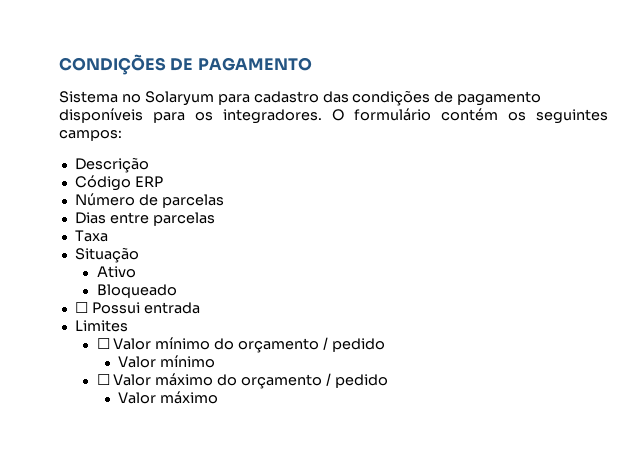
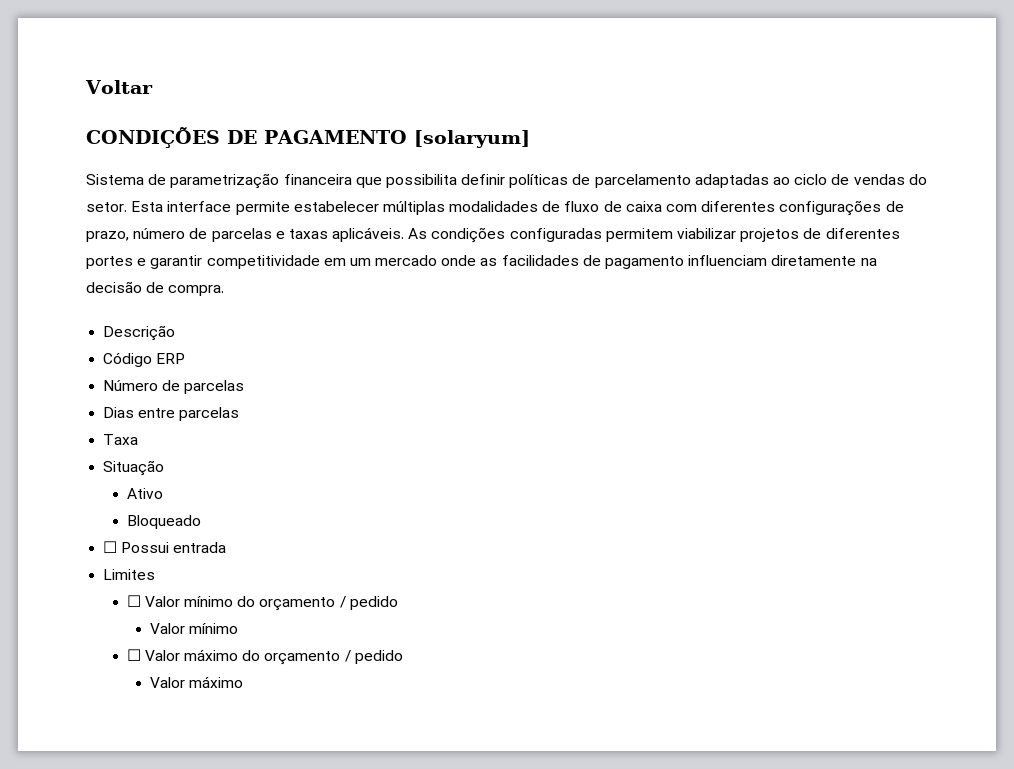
+ Voltar
- CONDIÇÕES DE PAGAMENTO
+ CONDIÇÕES DE PAGAMENTO [solaryum]
- Sistema no Solaryum para cadastro das condições de pagamento disponíveis para os integradores. O formulário contém os seguintes campos:
+ Sistema de parametrização financeira que possibilita definir políticas de parcelamento adaptadas ao ciclo de vendas do setor. Esta interface permite estabelecer múltiplas modalidades de fluxo de caixa com diferentes configurações de prazo, número de parcelas e taxas aplicáveis. As condições configuradas permitem viabilizar projetos de diferentes portes e garantir competitividade em um mercado onde as facilidades de pagamento influenciam diretamente na decisão de compra.

